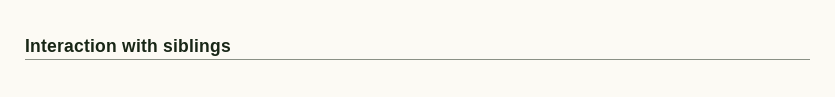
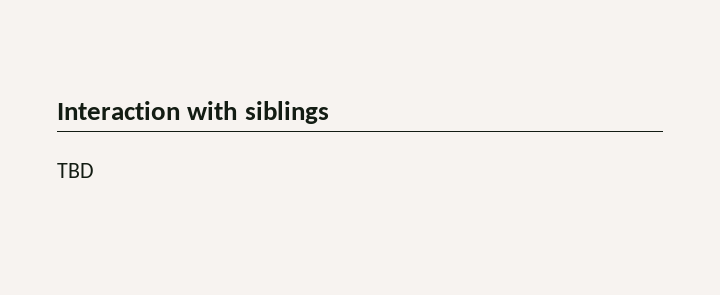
+ TBD

